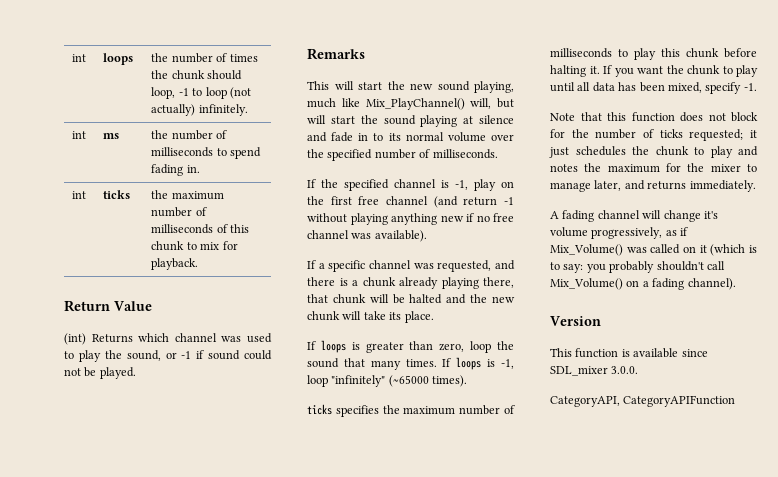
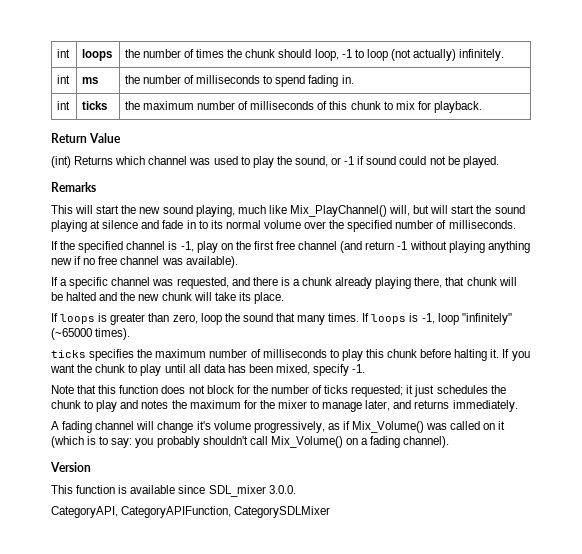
- CategoryAPI, CategoryAPIFunction
+ CategoryAPI, CategoryAPIFunction, CategorySDLMixer

